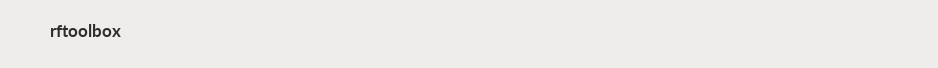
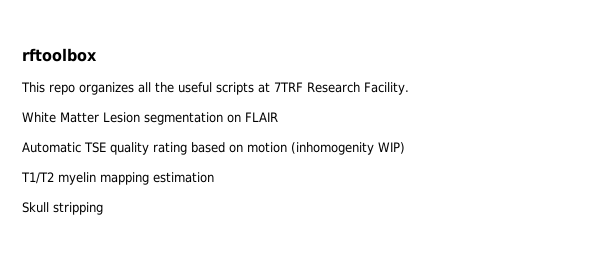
+ This repo organizes all the useful scripts at 7TRF Research Facility.
+ White Matter Lesion segmentation on FLAIR
+ Automatic TSE quality rating based on motion (inhomogenity WIP)
+ T1/T2 myelin mapping estimation
+ Skull stripping

